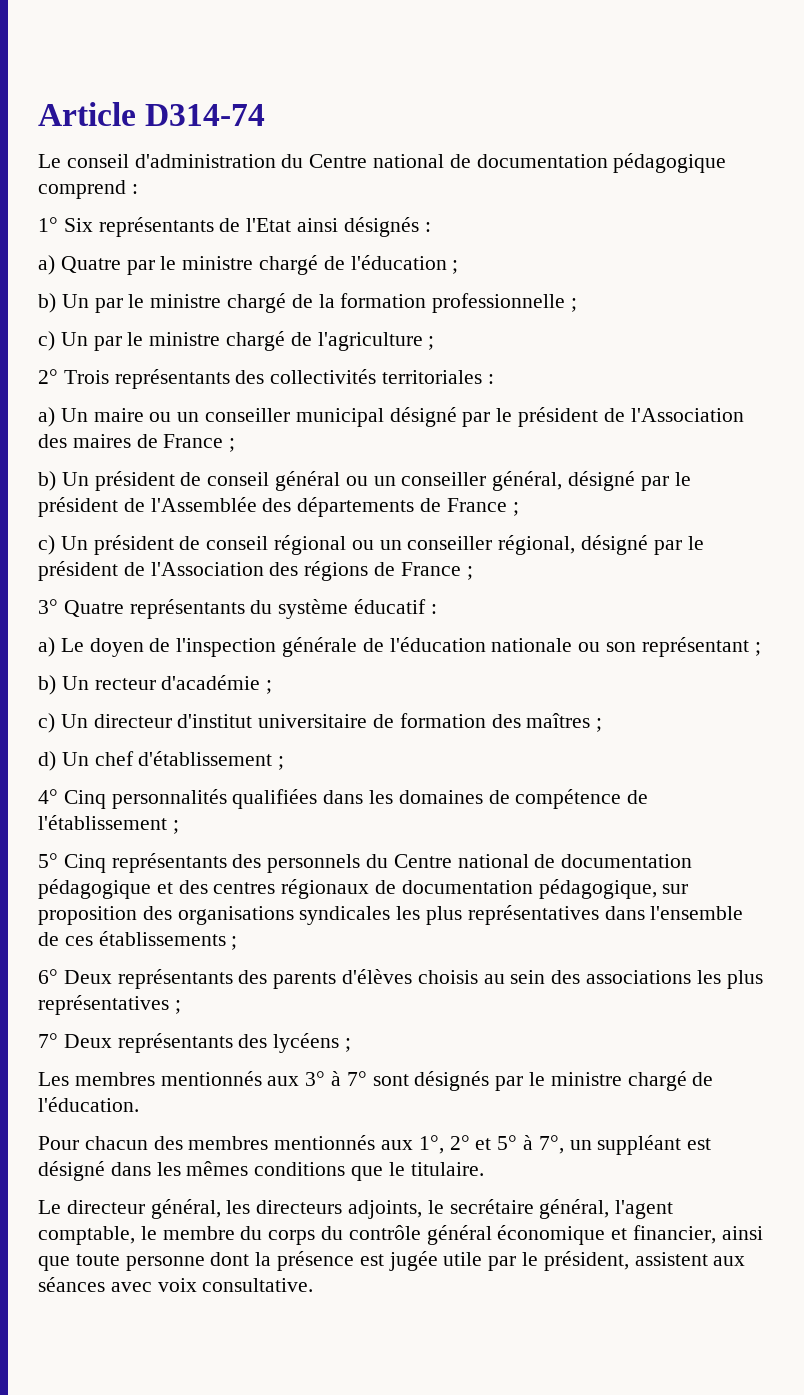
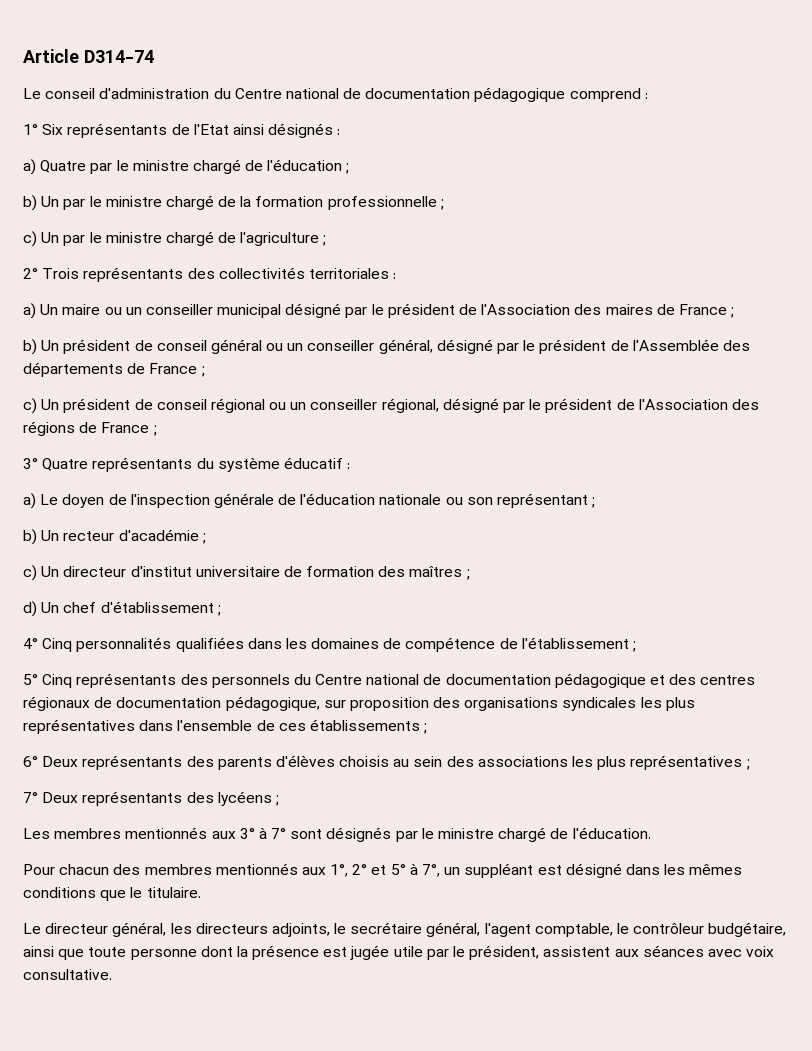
- Le directeur général, les directeurs adjoints, le secrétaire général, l'agent comptable, le membre du corps du contrôle général économique et financier, ainsi que toute personne dont la présence est jugée utile par le président, assistent aux séances avec voix consultative.
+ Le directeur général, les directeurs adjoints, le secrétaire général, l'agent comptable, le contrôleur budgétaire, ainsi que toute personne dont la présence est jugée utile par le président, assistent aux séances avec voix consultative.

